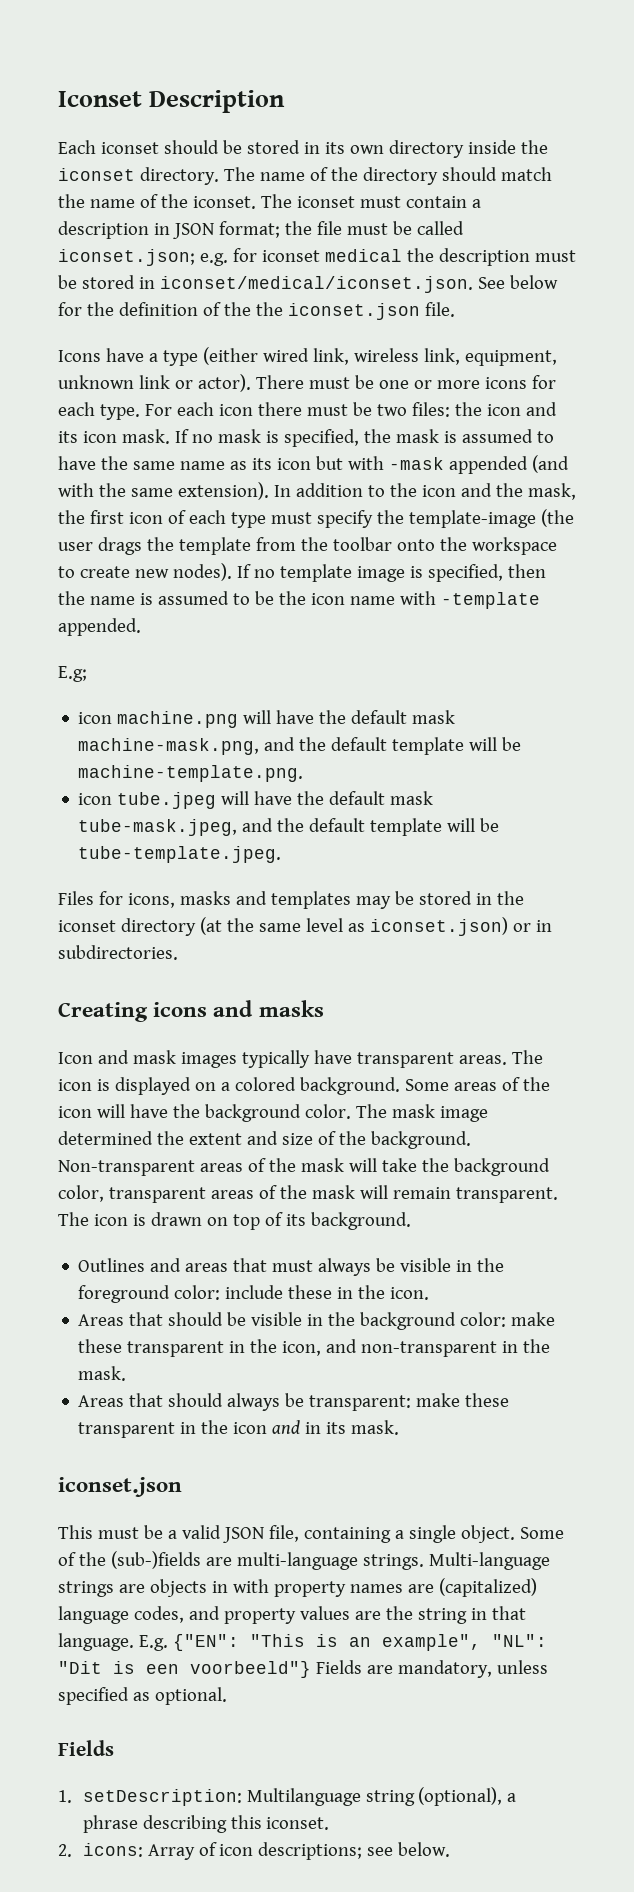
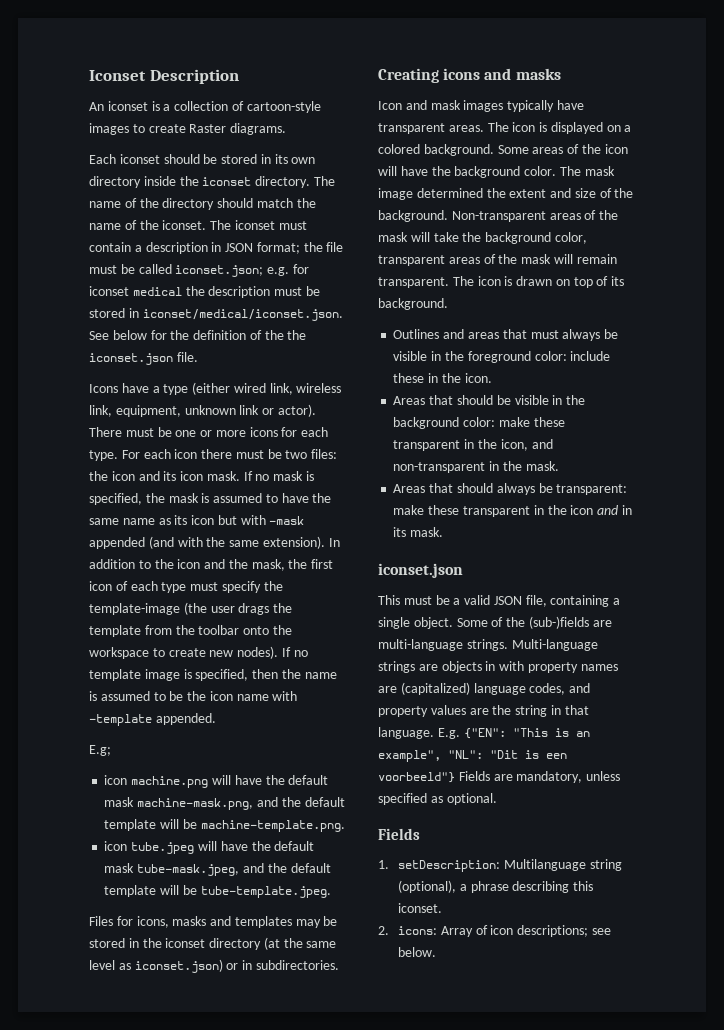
+ An iconset is a collection of cartoon-style images to create Raster diagrams.

